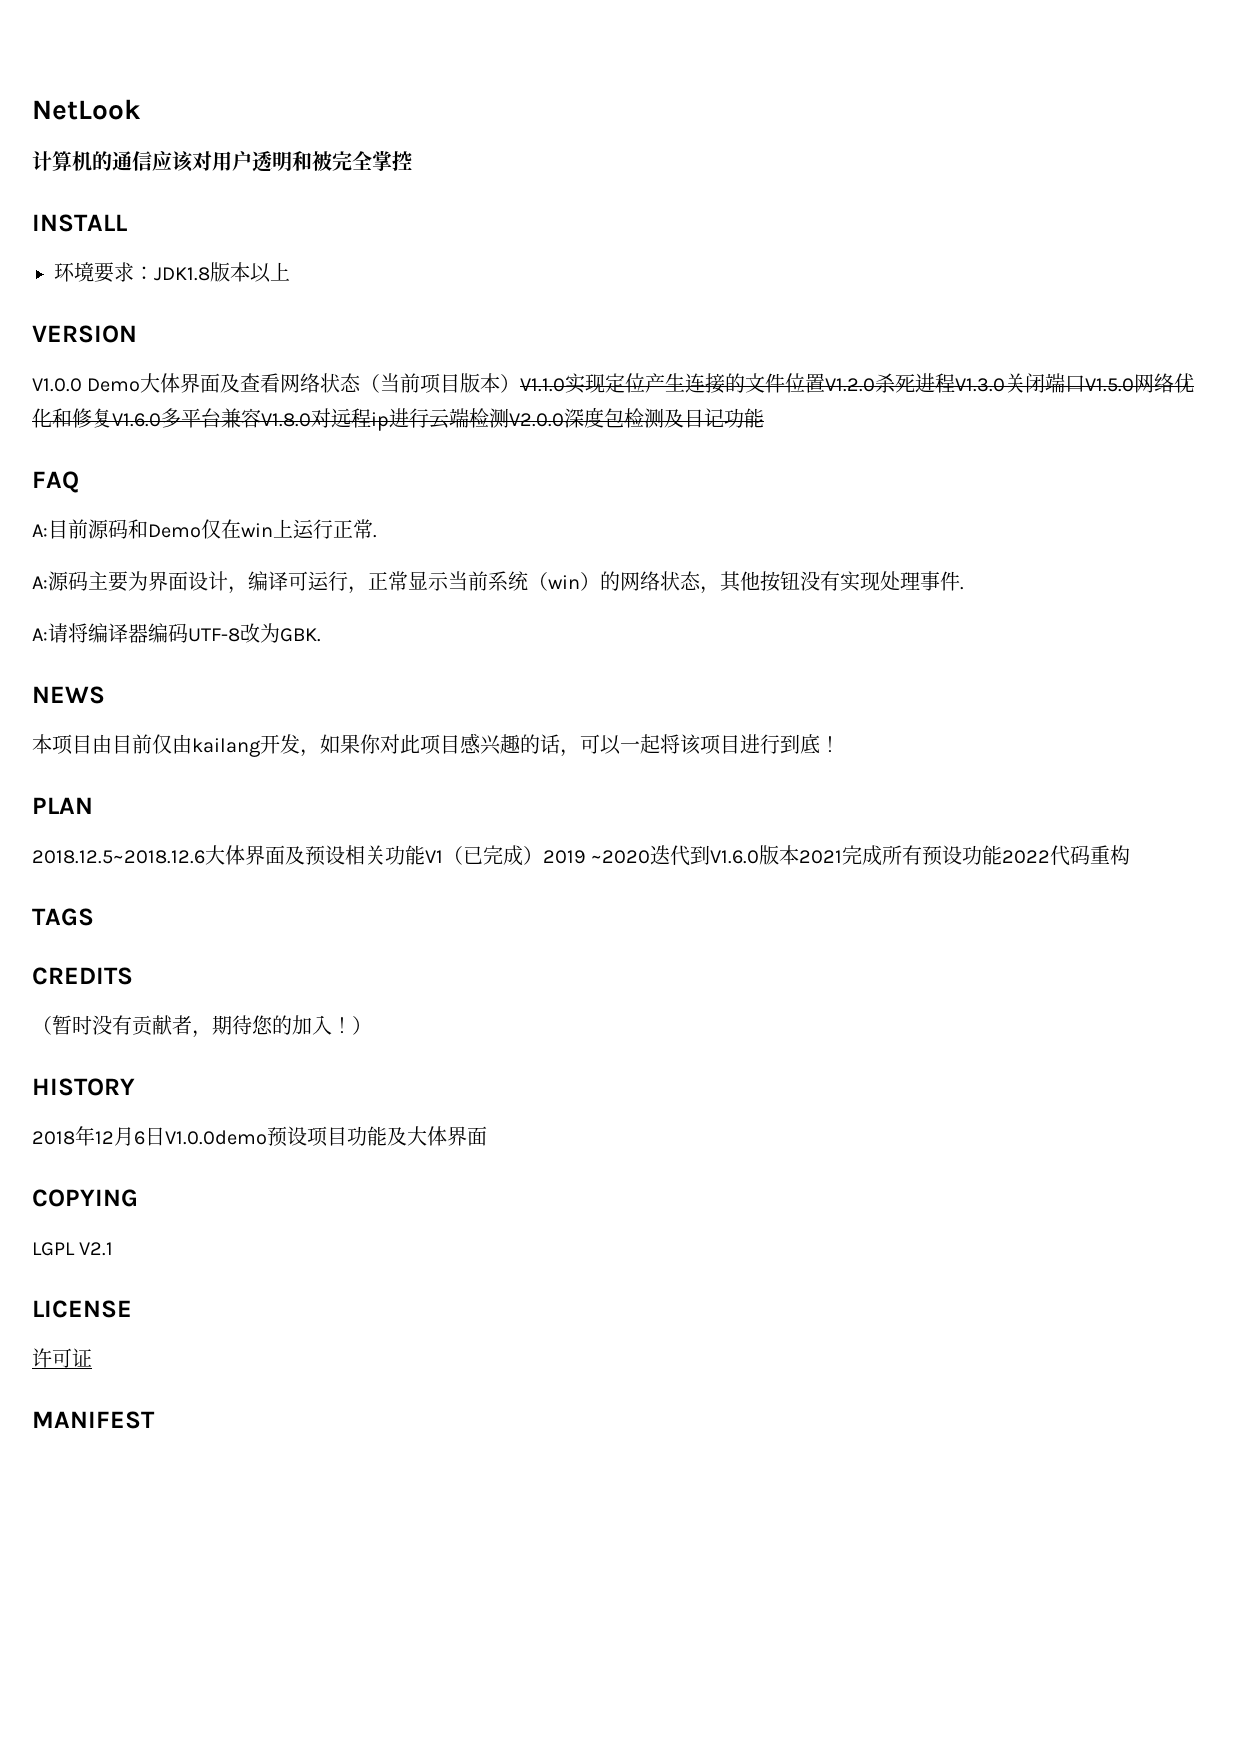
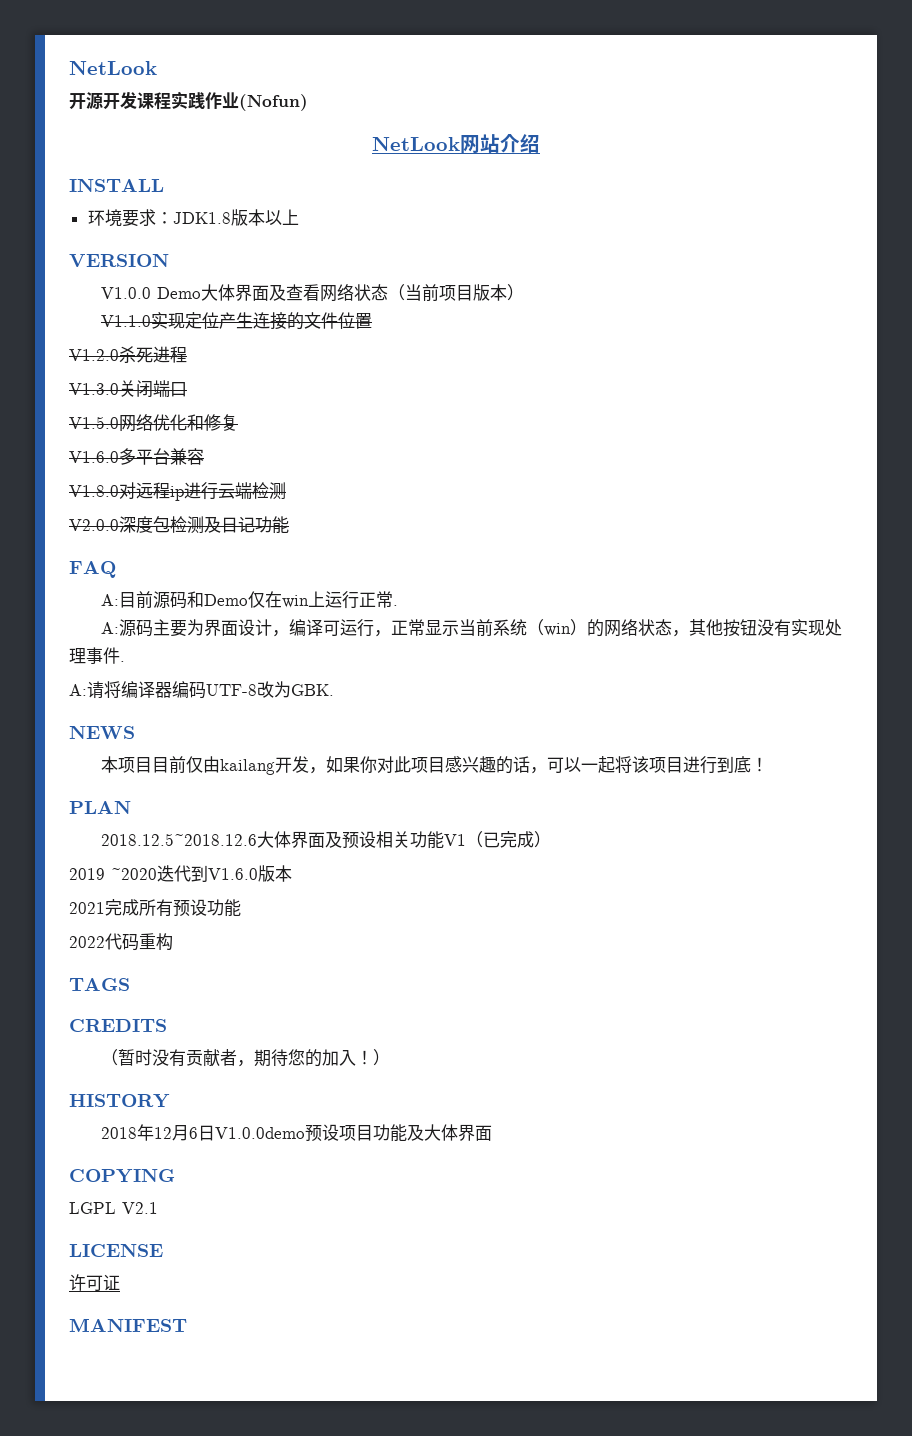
- 计算机的通信应该对用户透明和被完全掌控
+ 开源开发课程实践作业(Nofun)
+ NetLook网站介绍
- V1.0.0 Demo大体界面及查看网络状态（当前项目版本）V1.1.0实现定位产生连接的文件位置V1.2.0杀死进程V1.3.0关闭端口V1.5.0网络优化和修复V1.6.0多平台兼容V1.8.0对远程ip进行云端检测V2.0.0深度包检测及日记功能
+ V1.0.0 Demo大体界面及查看网络状态（当前项目版本）
+ V1.1.0实现定位产生连接的文件位置
+ V1.2.0杀死进程
+ V1.3.0关闭端口
+ V1.5.0网络优化和修复
+ V1.6.0多平台兼容
+ V1.8.0对远程ip进行云端检测
+ V2.0.0深度包检测及日记功能
- 本项目由目前仅由kailang开发，如果你对此项目感兴趣的话，可以一起将该项目进行到底！
+ 本项目目前仅由kailang开发，如果你对此项目感兴趣的话，可以一起将该项目进行到底！
- 2018.12.5~2018.12.6大体界面及预设相关功能V1（已完成）2019 ~2020迭代到V1.6.0版本2021完成所有预设功能2022代码重构
+ 2018.12.5~2018.12.6大体界面及预设相关功能V1（已完成）
+ 2019 ~2020迭代到V1.6.0版本
+ 2021完成所有预设功能
+ 2022代码重构

